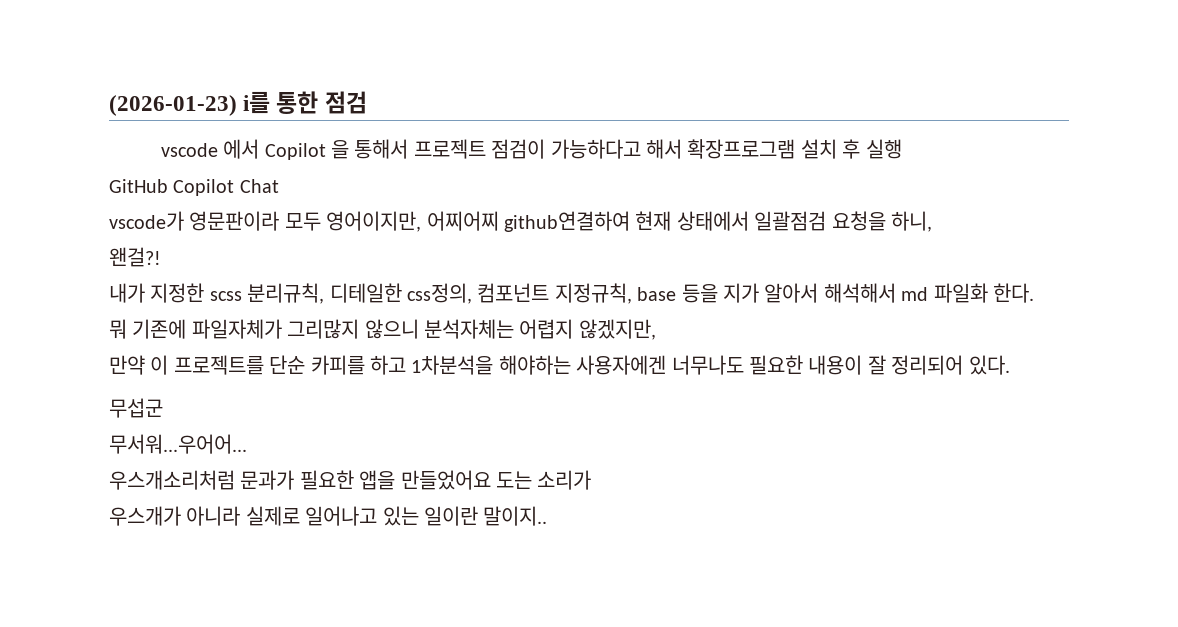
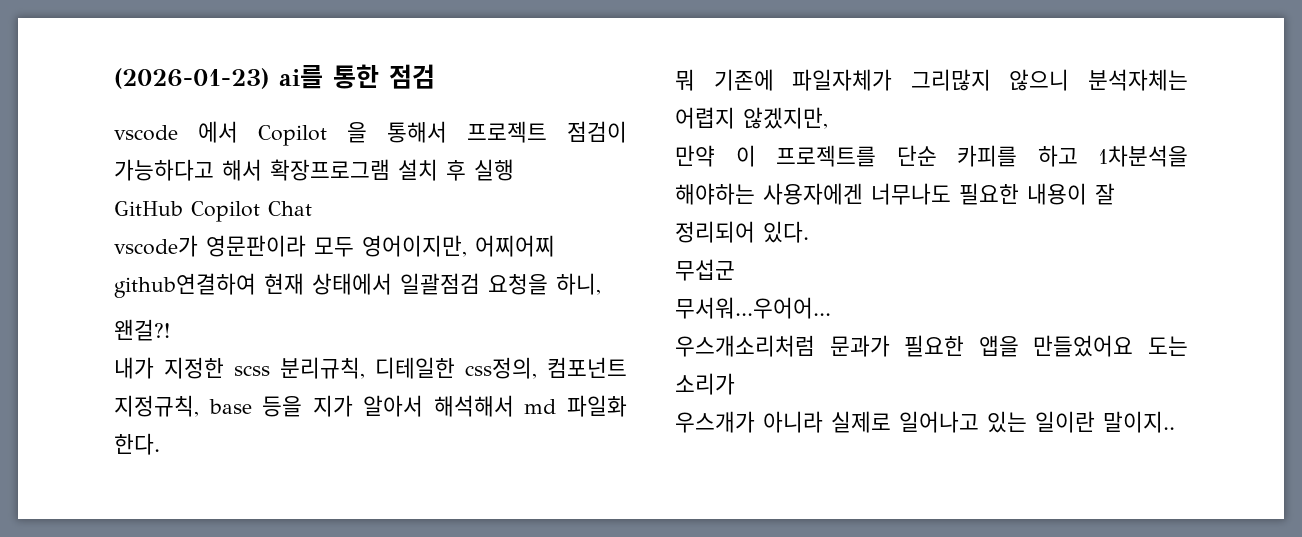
- (2026-01-23) i를 통한 점검
+ (2026-01-23) ai를 통한 점검

